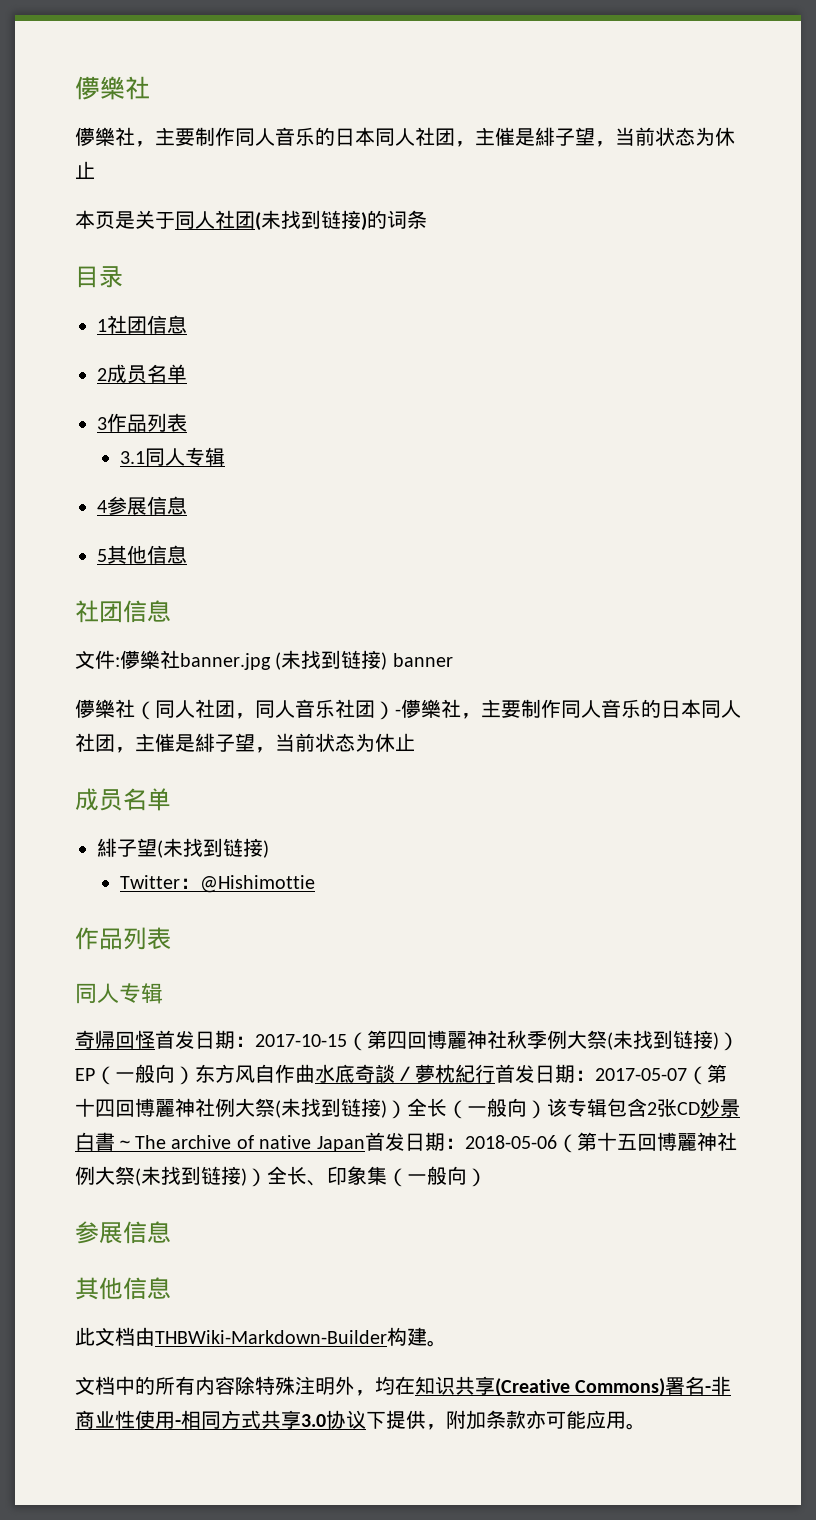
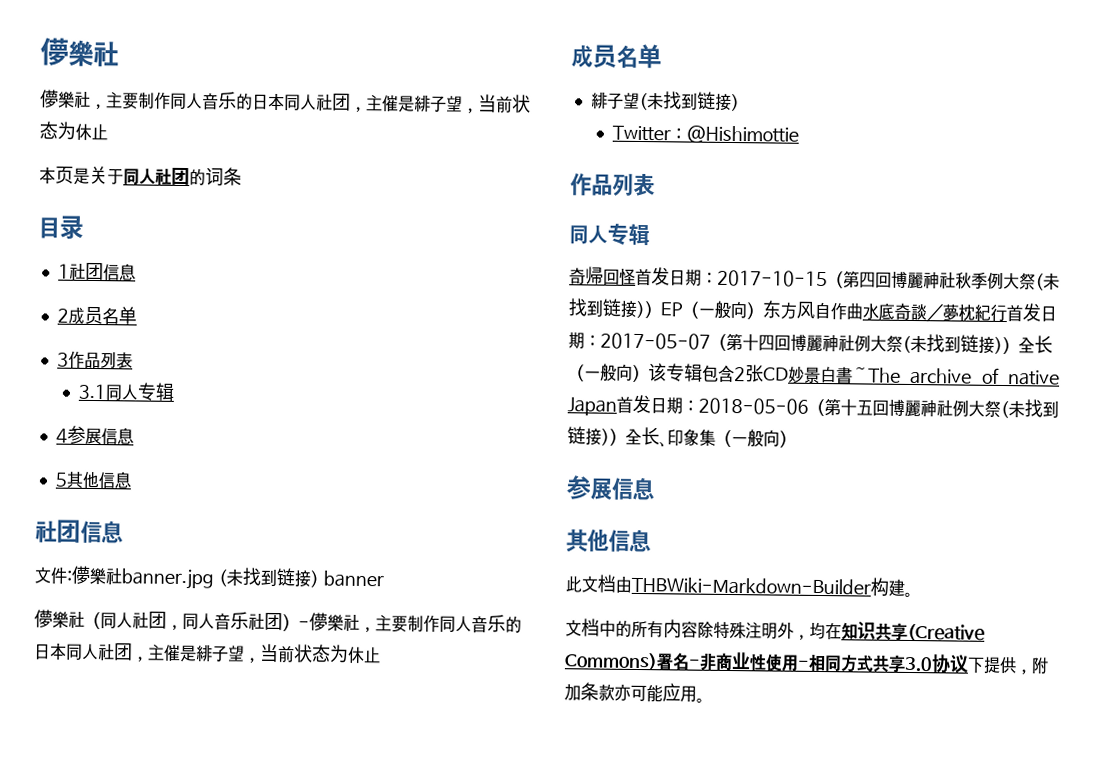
- 本页是关于同人社团(未找到链接)的词条
+ 本页是关于同人社团的词条

